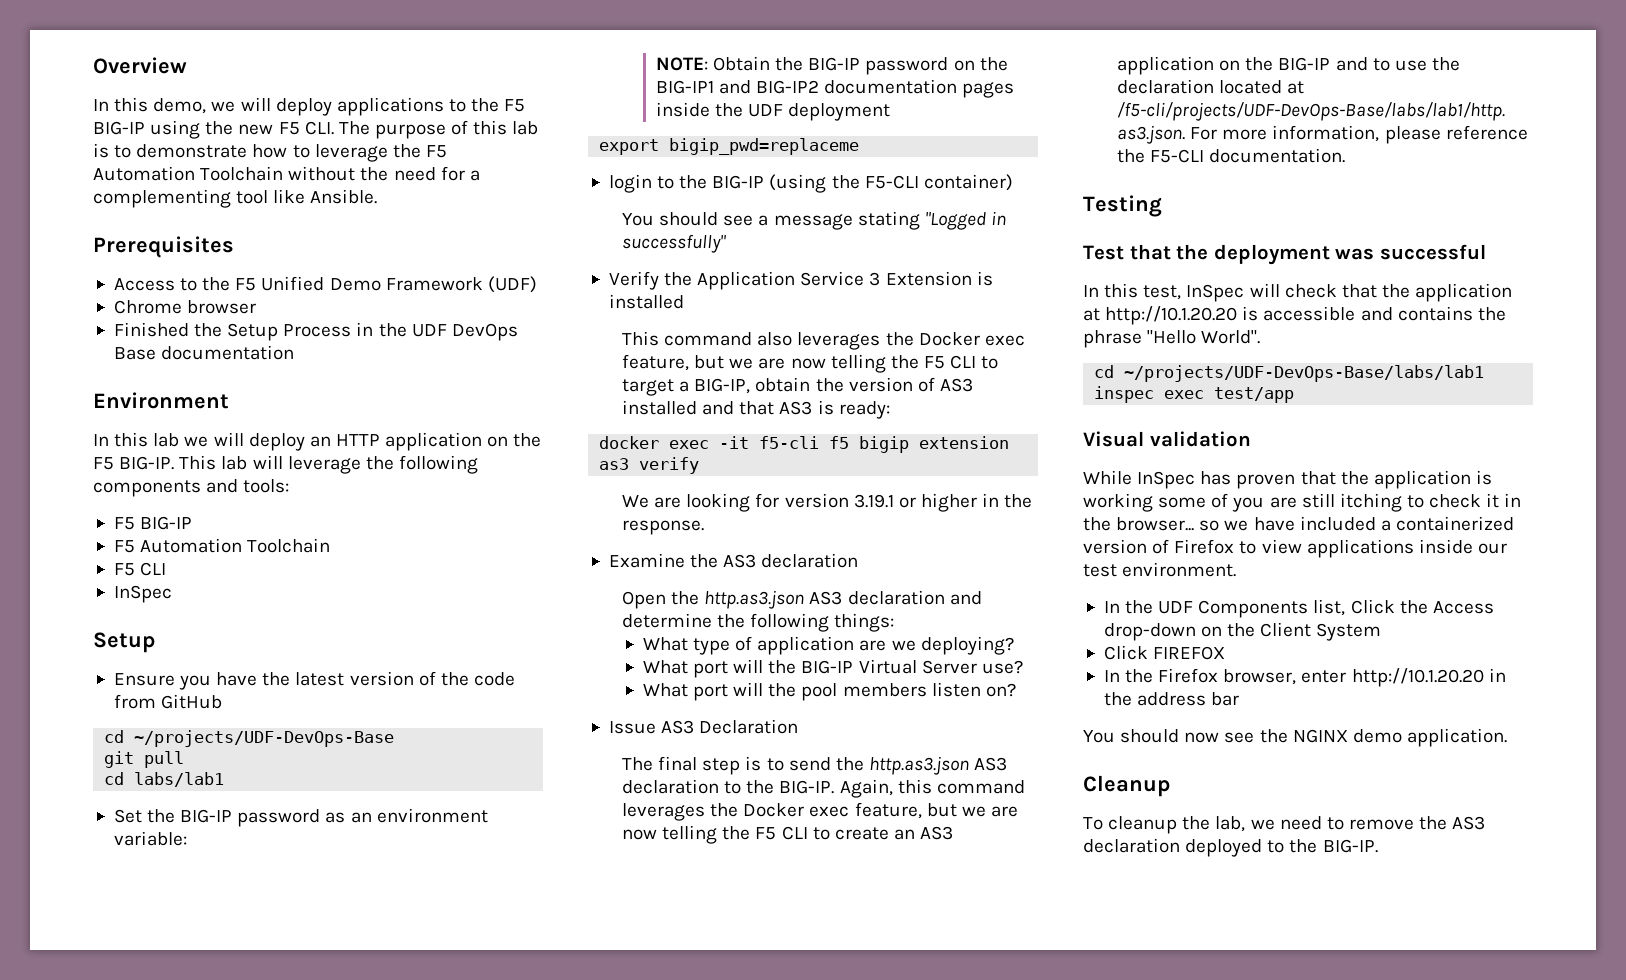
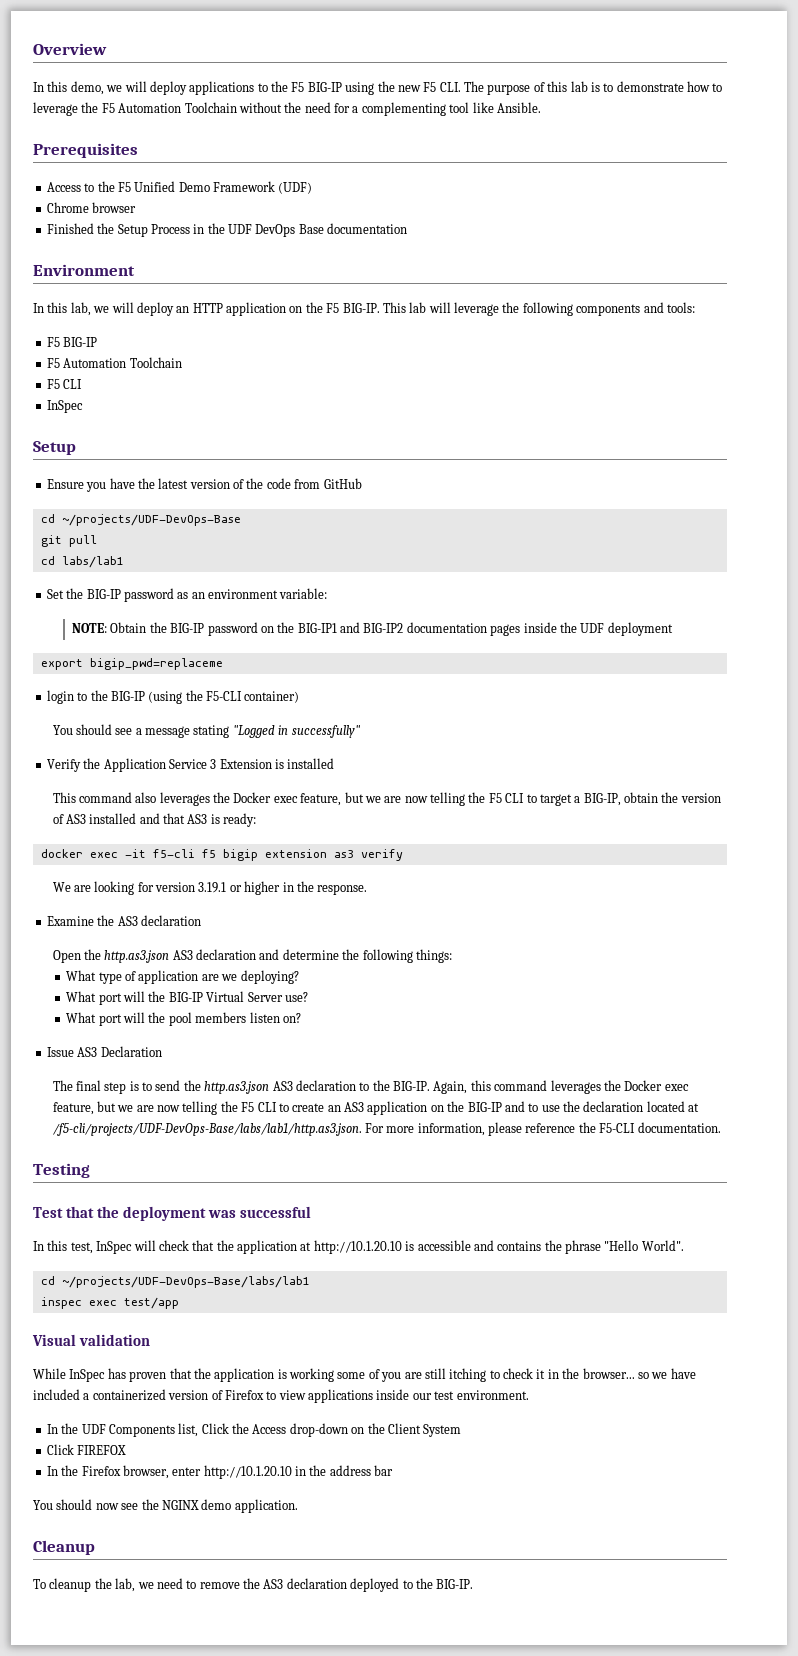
- In this lab we will deploy an HTTP application on the F5 BIG-IP.
+ In this lab, we will deploy an HTTP application on the F5 BIG-IP.
- In this test, InSpec will check that the application at http://10.1.20.20 is accessible and contains the phrase "Hello World".
+ In this test, InSpec will check that the application at http://10.1.20.10 is accessible and contains the phrase "Hello World".
- In the Firefox browser, enter http://10.1.20.20 in the address bar
+ In the Firefox browser, enter http://10.1.20.10 in the address bar

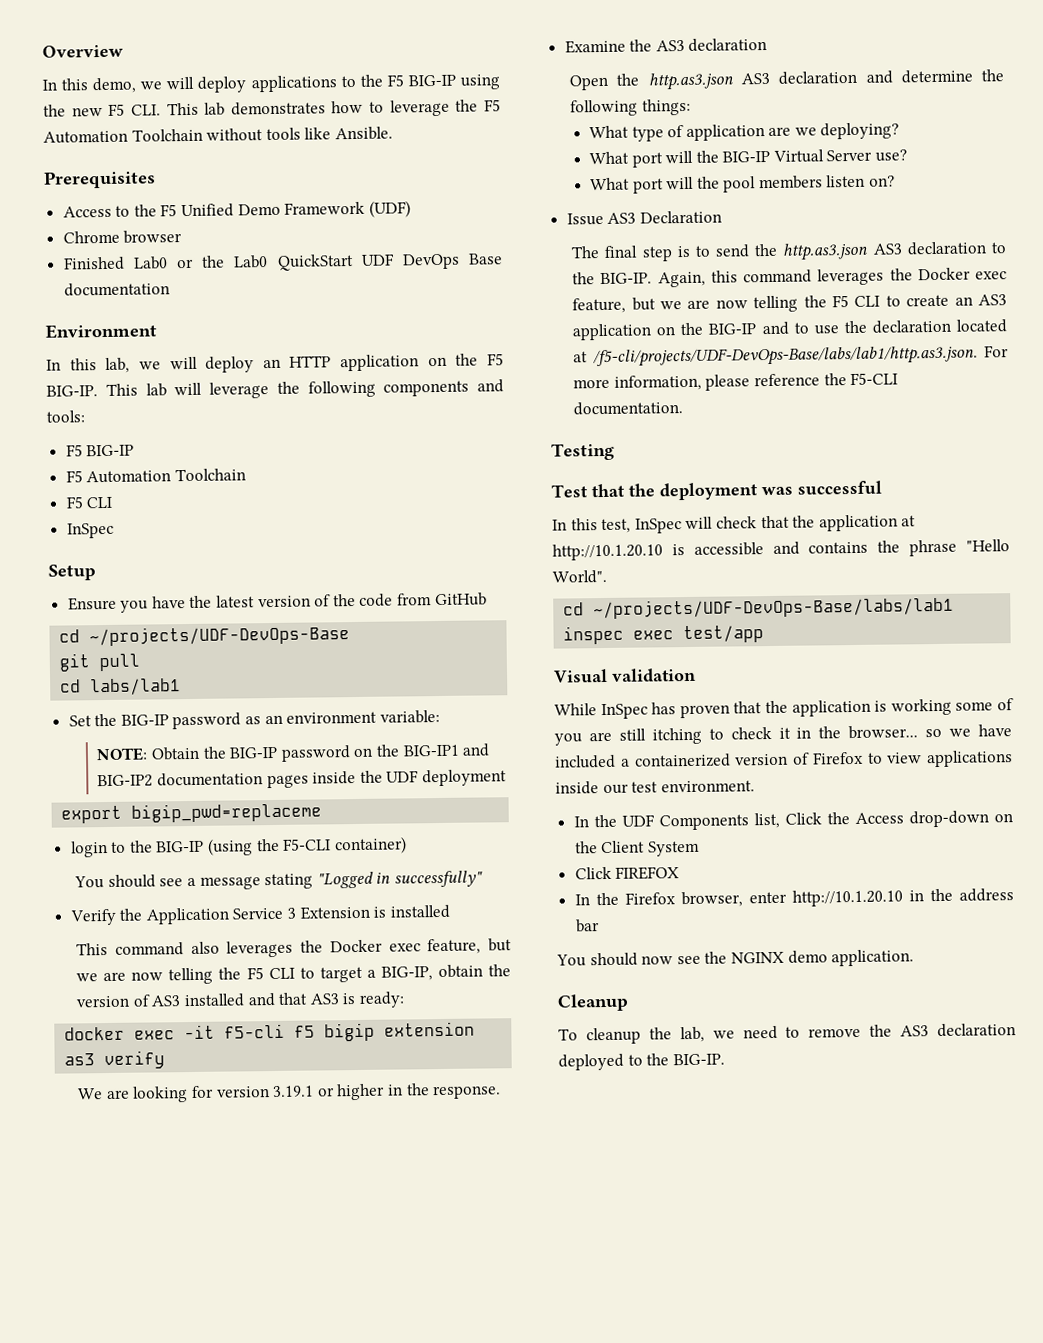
- In this demo, we will deploy applications to the F5 BIG-IP using the new F5 CLI. The purpose of this lab is to demonstrate how to leverage the F5 Automation Toolchain without the need for a complementing tool like Ansible.
+ In this demo, we will deploy applications to the F5 BIG-IP using the new F5 CLI. This lab demonstrates how to leverage the F5 Automation Toolchain without tools like Ansible.
- Finished the Setup Process in the UDF DevOps Base documentation
+ Finished Lab0 or the Lab0 QuickStart UDF DevOps Base documentation

